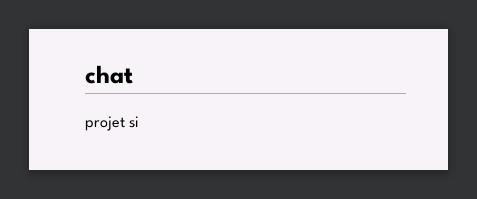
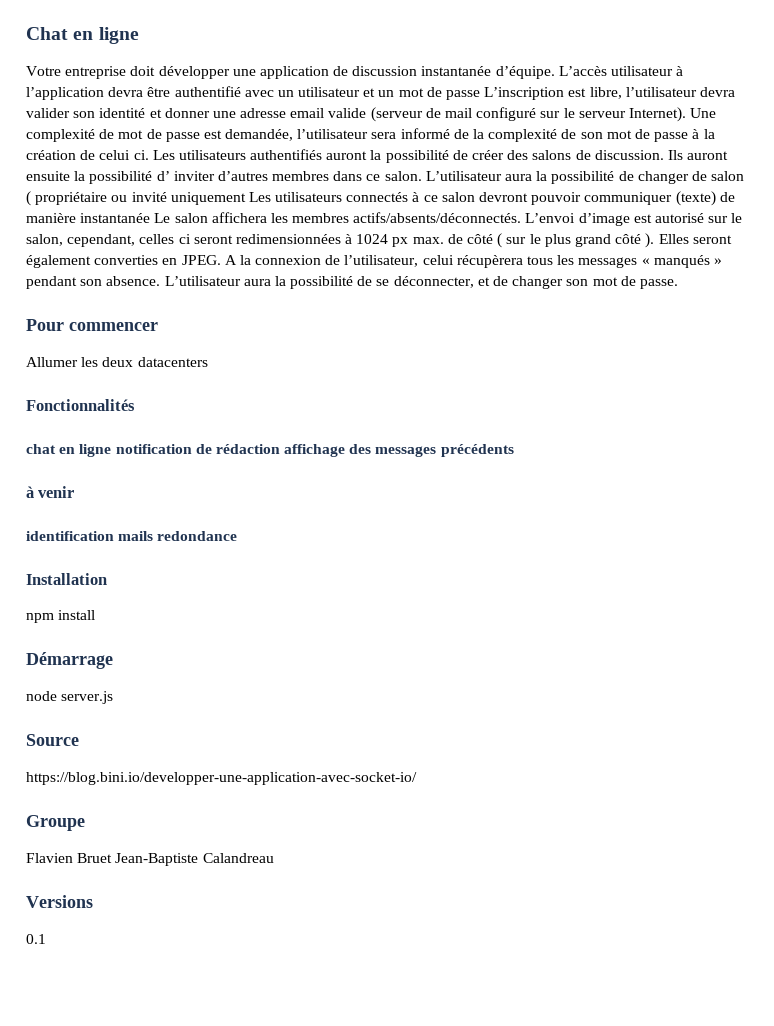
- chat
- projet si
+ Chat en ligne
+ Votre entreprise doit développer une application de discussion instantanée d’équipe. L’accès utilisateur à l’application devra être authentifié avec un utilisateur et un mot de passe L’inscription est libre, l’utilisateur devra valider son identité et donner une adresse email valide (serveur de mail configuré sur le serveur Internet). Une complexité de mot de passe est demandée, l’utilisateur sera informé de la complexité de son mot de passe à la création de celui ci. Les utilisateurs authentifiés auront la possibilité de créer des salons de discussion. Ils auront ensuite la possibilité d’ inviter d’autres membres dans ce salon. L’utilisateur aura la possibilité de changer de salon ( propriétaire ou invité uniquement Les utilisateurs connectés à ce salon devront pouvoir communiquer (texte) de manière instantanée Le salon affichera les membres actifs/absents/déconnectés. L’envoi d’image est autorisé sur le salon, cependant, celles ci seront redimensionnées à 1024 px max. de côté ( sur le plus grand côté ). Elles seront également converties en JPEG. A la connexion de l’utilisateur, celui récupèrera tous les messages « manqués » pendant son absence. L’utilisateur aura la possibilité de se déconnecter, et de changer son mot de passe.
+ Pour commencer
+ Allumer les deux datacenters
+ Fonctionnalités
+ chat en ligne notification de rédaction affichage des messages précédents
+ à venir
+ identification mails redondance
+ Installation
+ npm install
+ Démarrage
+ node server.js
+ Source
+ https://blog.bini.io/developper-une-application-avec-socket-io/
+ Groupe
+ Flavien Bruet Jean-Baptiste Calandreau
+ Versions
+ 0.1

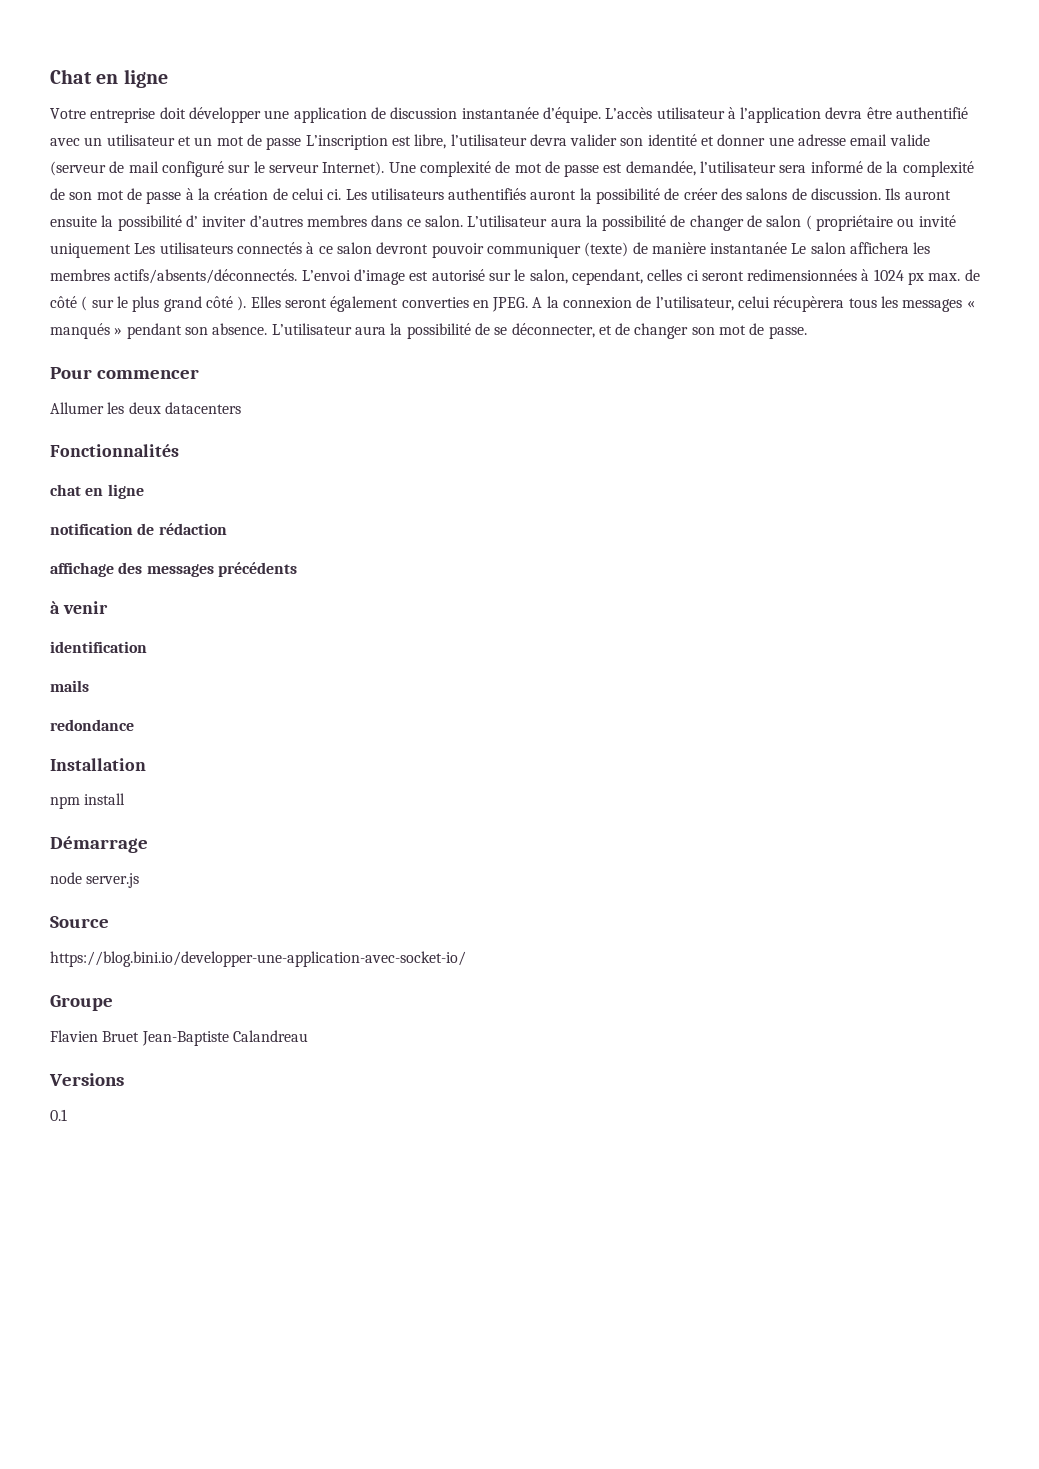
- chat en ligne notification de rédaction affichage des messages précédents
+ chat en ligne
+ notification de rédaction
+ affichage des messages précédents
- identification mails redondance
+ identification
+ mails
+ redondance

